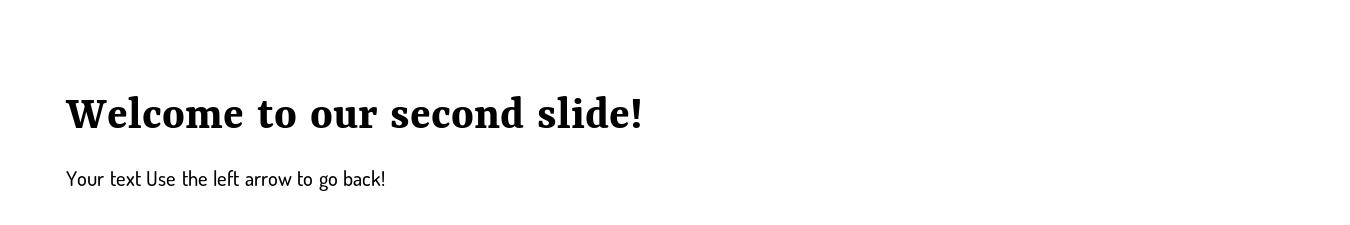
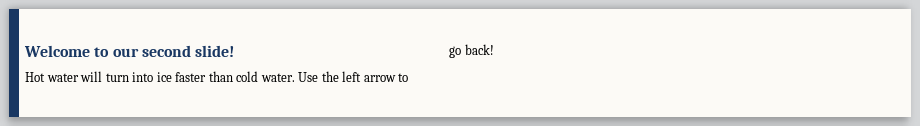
- Your text Use the left arrow to go back!
+ Hot water will turn into ice faster than cold water. Use the left arrow to go back!

